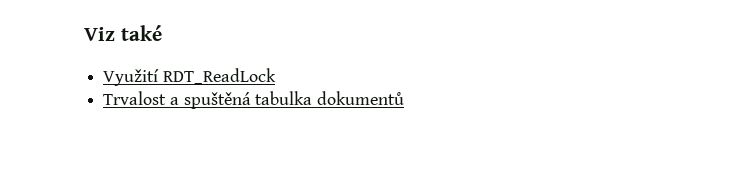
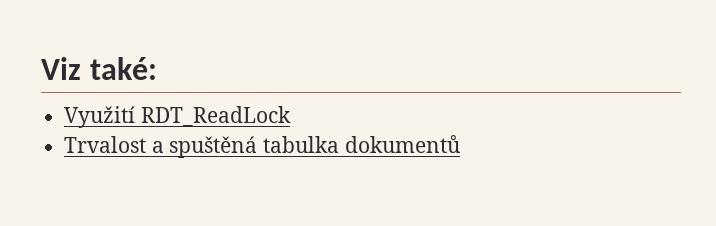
- Viz také
+ Viz také:

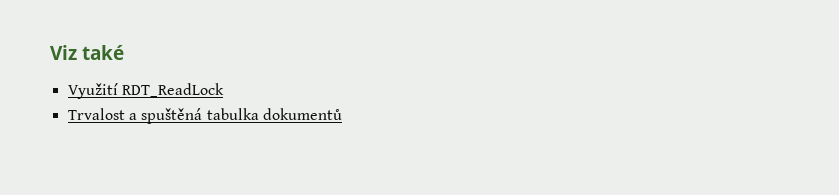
- Viz také:
+ Viz také

